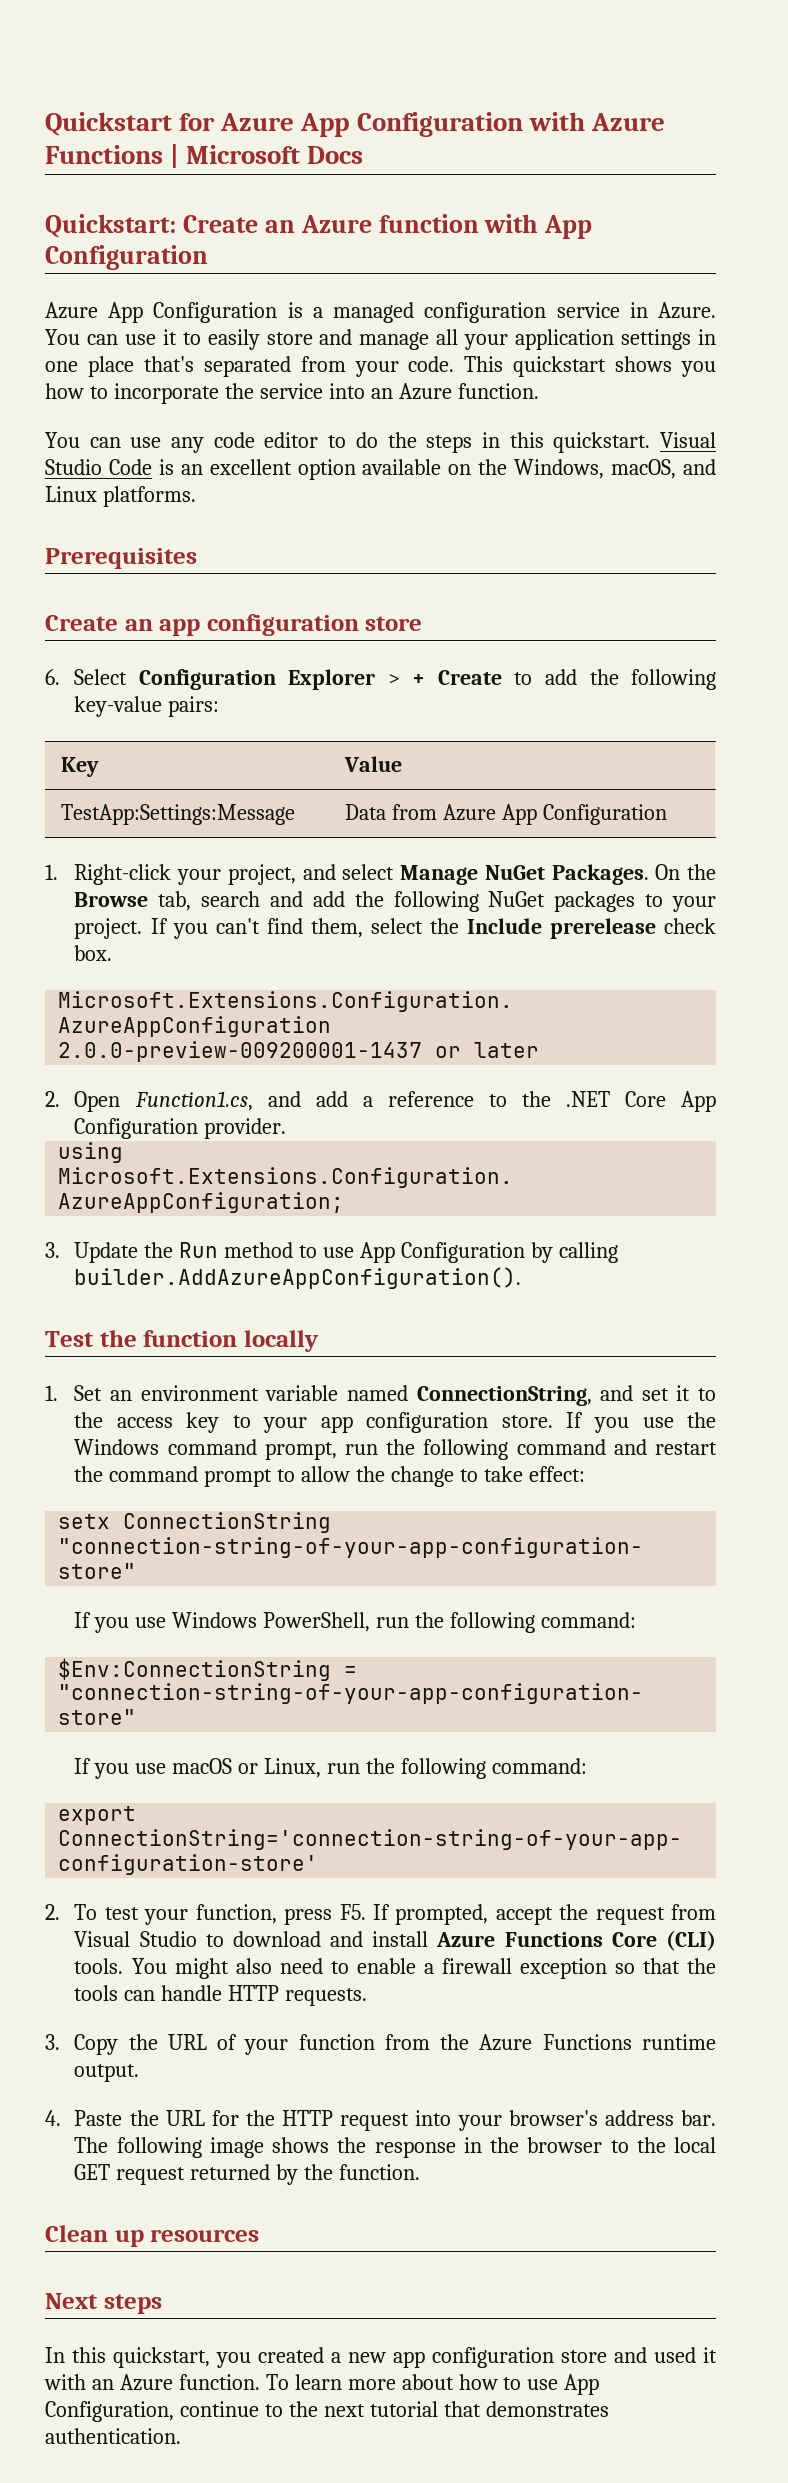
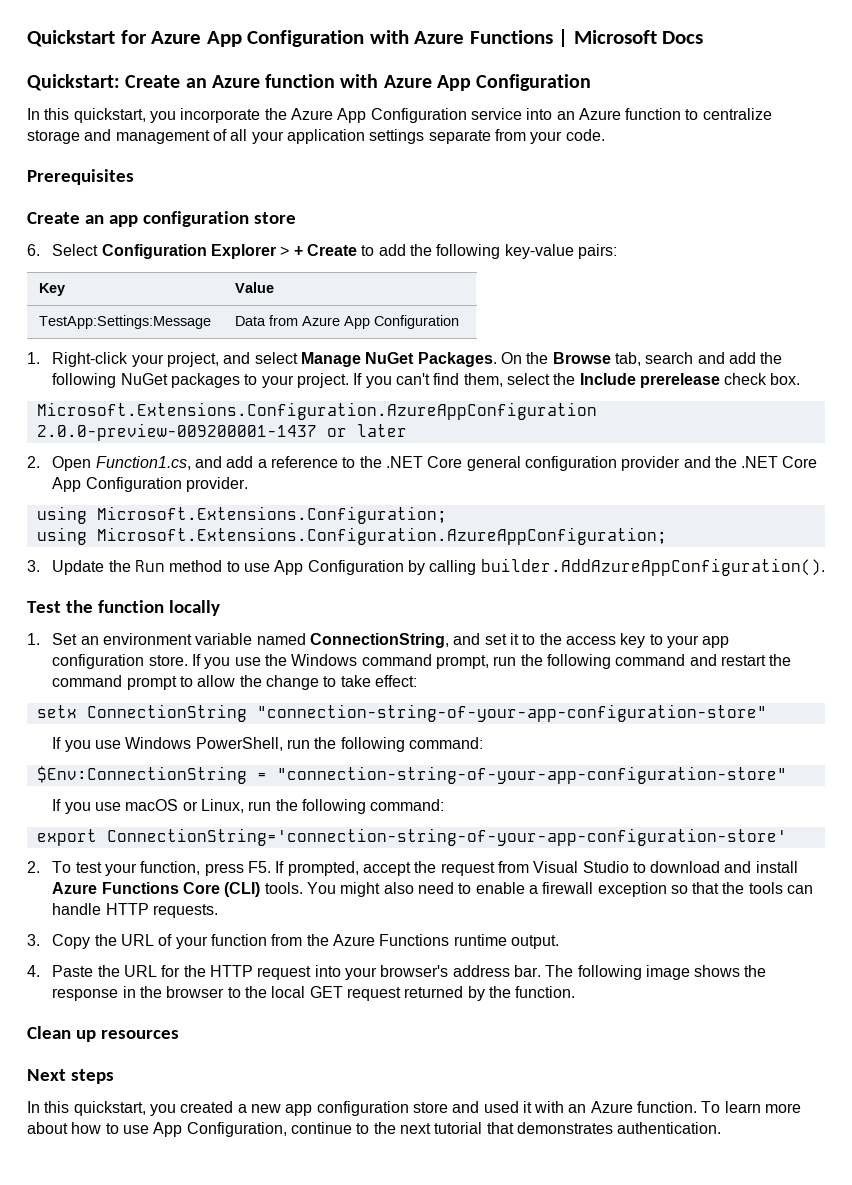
- Quickstart: Create an Azure function with App Configuration
- Azure App Configuration is a managed configuration service in Azure. You can use it to easily store and manage all your application settings in one place that's separated from your code. This quickstart shows you how to incorporate the service into an Azure function.
- You can use any code editor to do the steps in this quickstart. Visual Studio Code is an excellent option available on the Windows, macOS, and Linux platforms.
+ Quickstart: Create an Azure function with Azure App Configuration
+ In this quickstart, you incorporate the Azure App Configuration service into an Azure function to centralize storage and management of all your application settings separate from your code.
- 2. Open Function1.cs, and add a reference to the .NET Core App Configuration provider.
+ 2. Open Function1.cs, and add a reference to the .NET Core general configuration provider and the .NET Core App Configuration provider.
+ using Microsoft.Extensions.Configuration;

